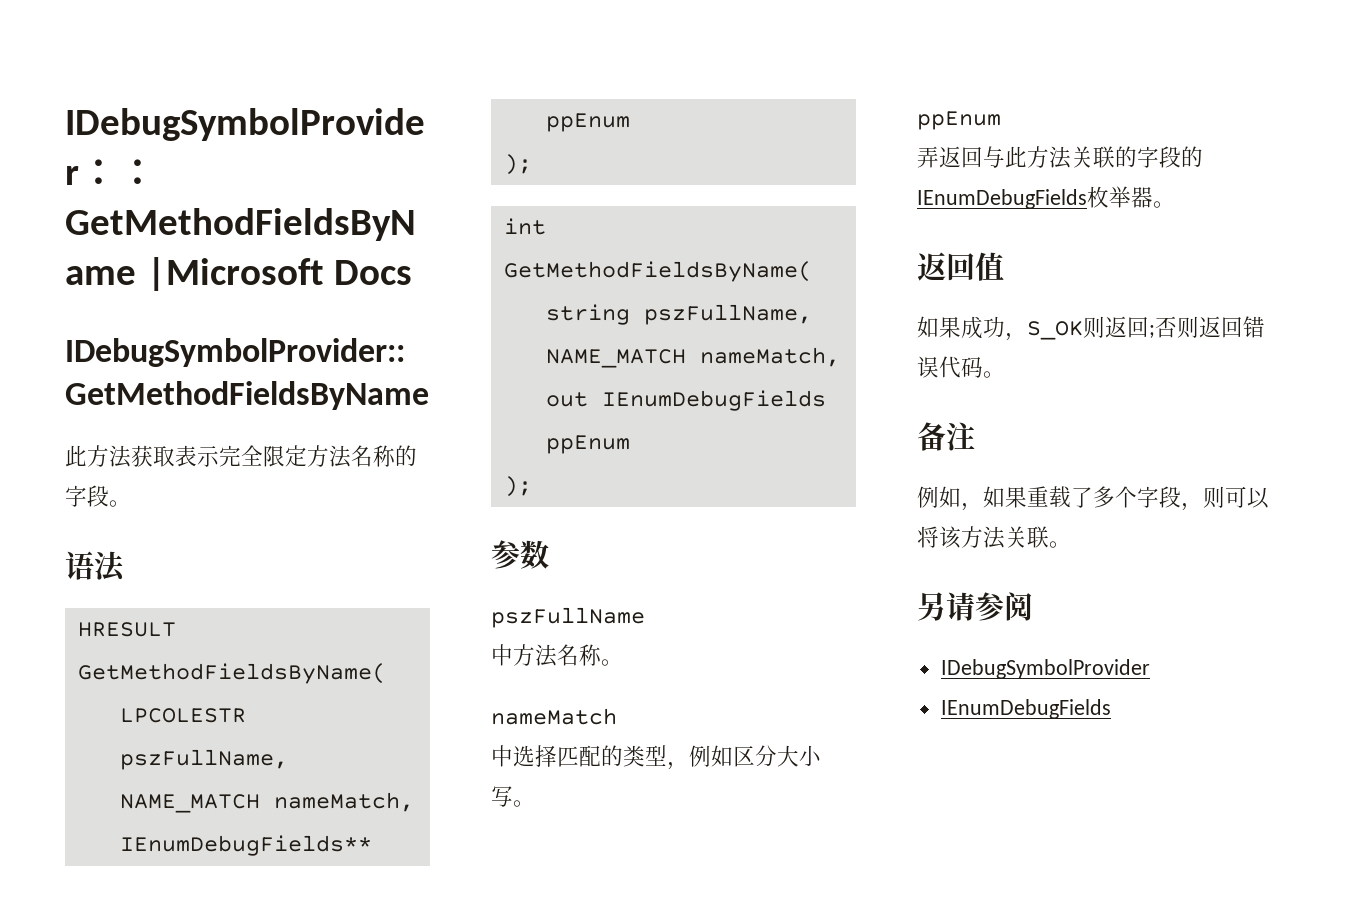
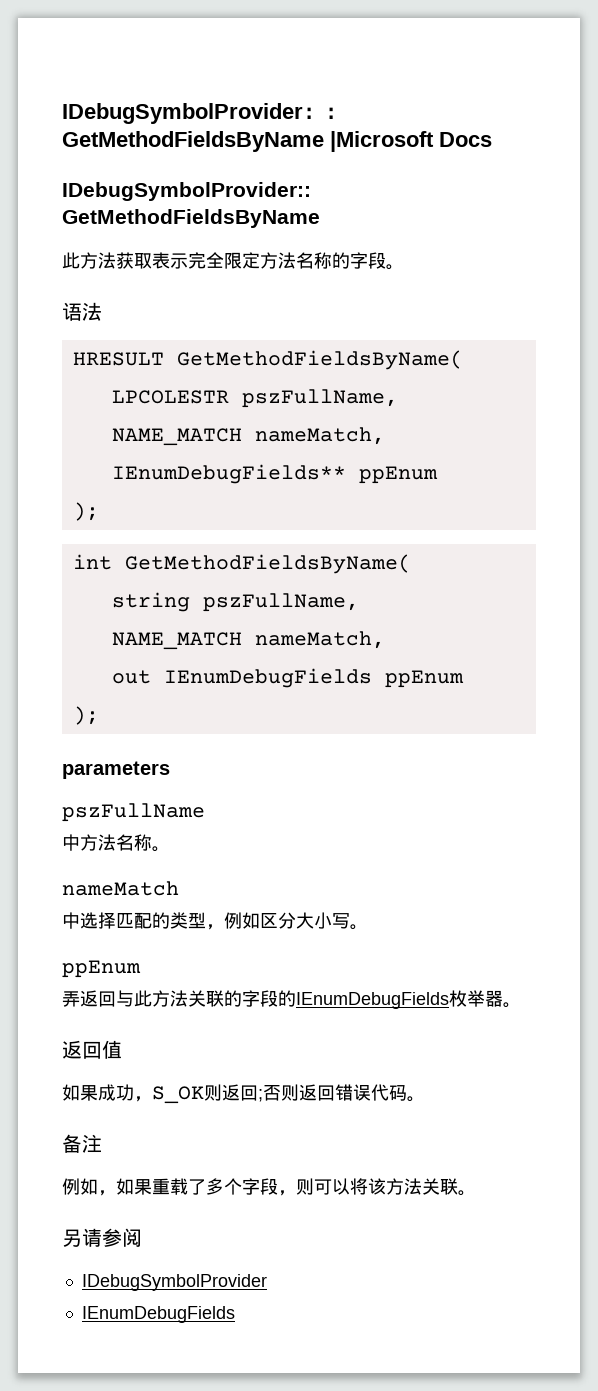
- 参数
+ parameters

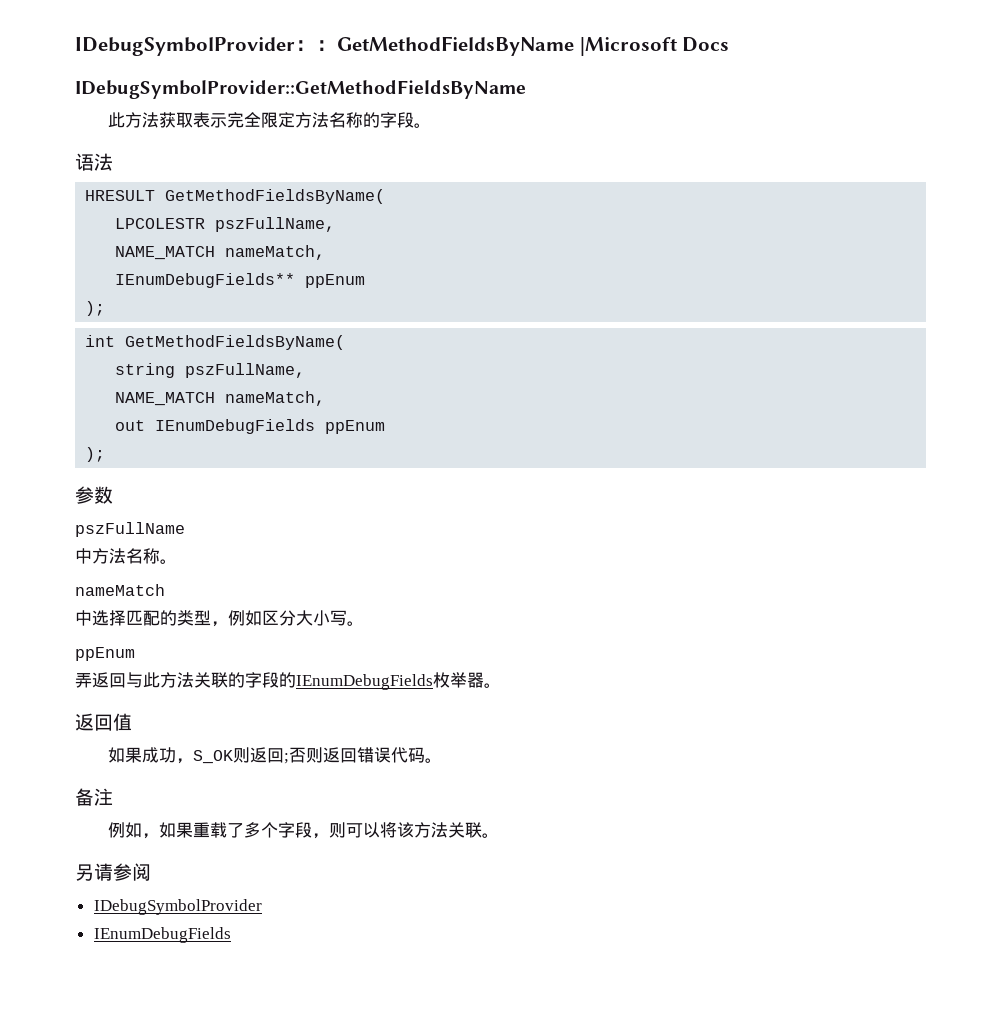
- parameters
+ 参数

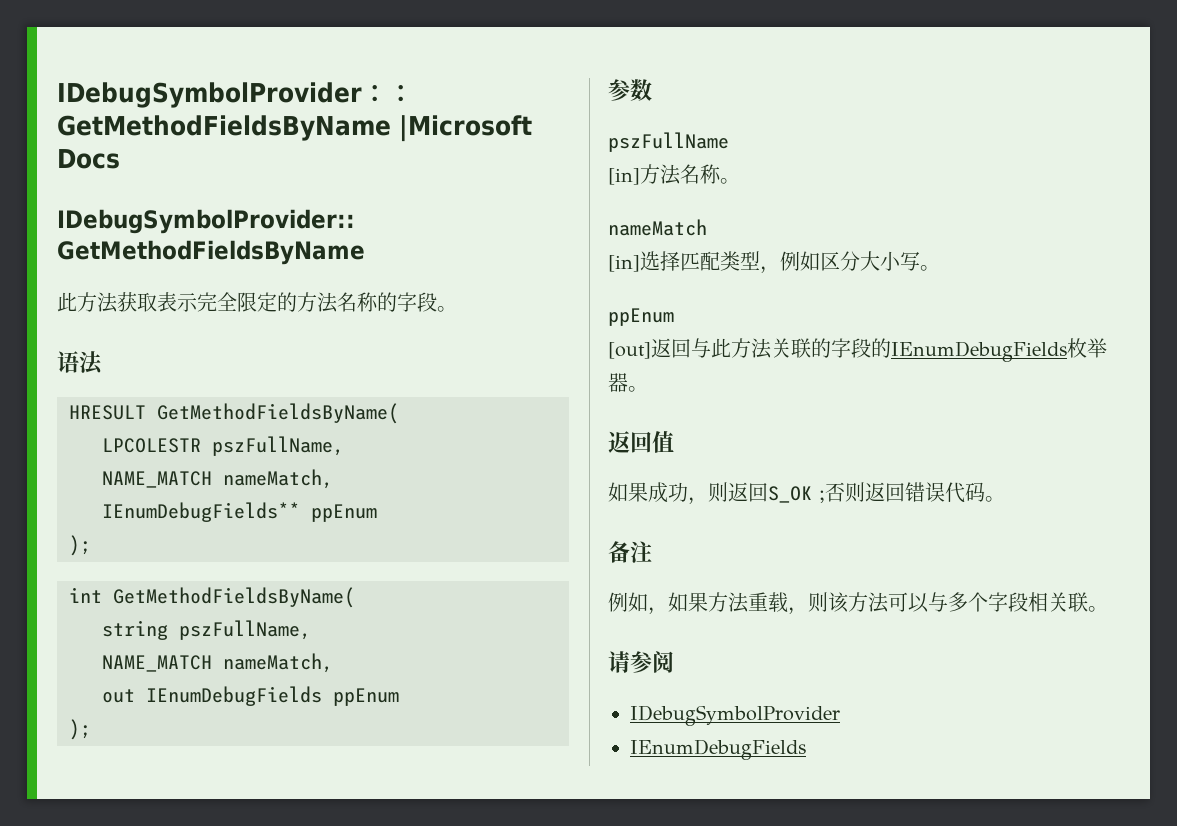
- 此方法获取表示完全限定方法名称的字段。
+ 此方法获取表示完全限定的方法名称的字段。
- 中方法名称。
+ [in]方法名称。
- 中选择匹配的类型，例如区分大小写。
+ [in]选择匹配类型，例如区分大小写。
- 弄返回与此方法关联的字段的IEnumDebugFields枚举器。
+ [out]返回与此方法关联的字段的IEnumDebugFields枚举器。
- 如果成功，S_OK则返回;否则返回错误代码。
+ 如果成功，则返回S_OK ;否则返回错误代码。
- 例如，如果重载了多个字段，则可以将该方法关联。
+ 例如，如果方法重载，则该方法可以与多个字段相关联。
- 另请参阅
+ 请参阅

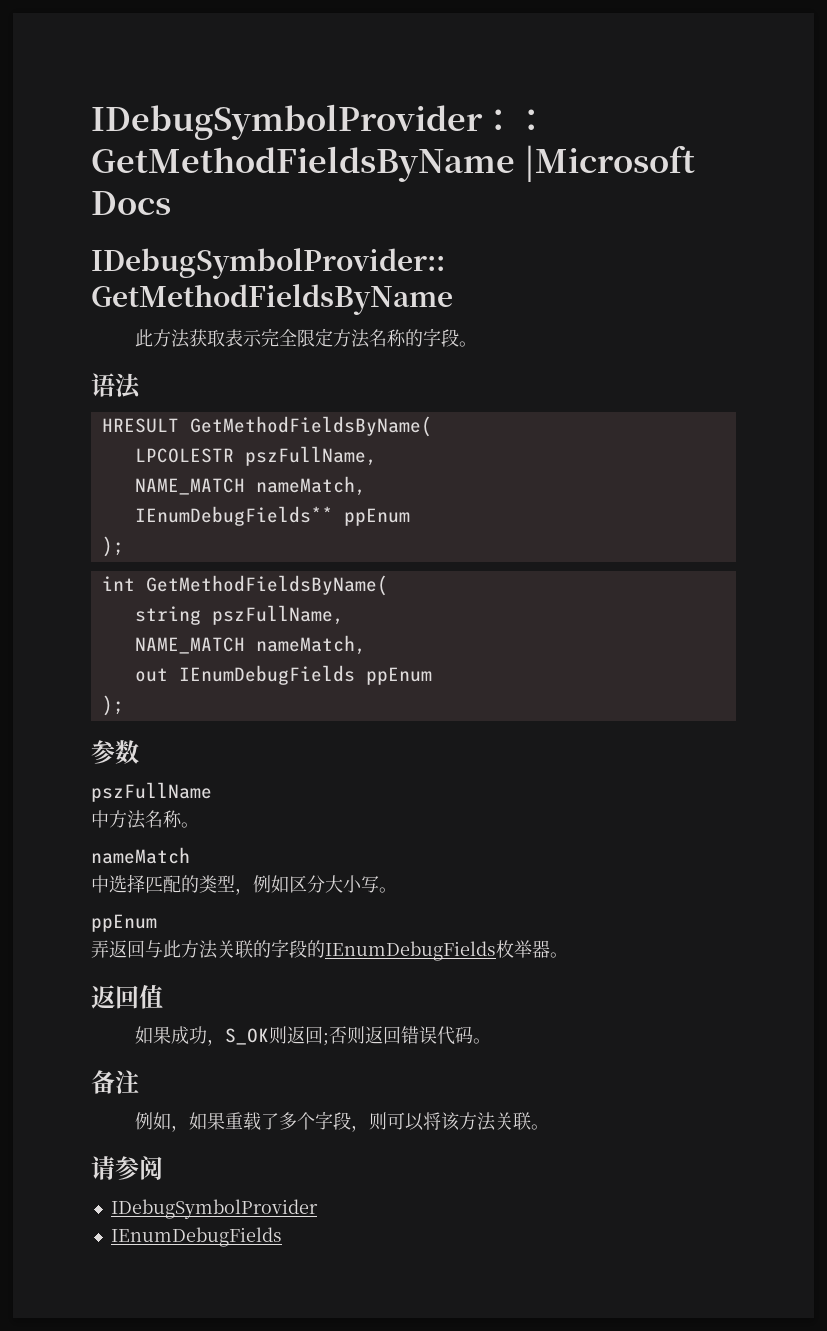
- 此方法获取表示完全限定的方法名称的字段。
+ 此方法获取表示完全限定方法名称的字段。
- [in]方法名称。
+ 中方法名称。
- [in]选择匹配类型，例如区分大小写。
+ 中选择匹配的类型，例如区分大小写。
- [out]返回与此方法关联的字段的IEnumDebugFields枚举器。
+ 弄返回与此方法关联的字段的IEnumDebugFields枚举器。
- 如果成功，则返回S_OK ;否则返回错误代码。
+ 如果成功，S_OK则返回;否则返回错误代码。
- 例如，如果方法重载，则该方法可以与多个字段相关联。
+ 例如，如果重载了多个字段，则可以将该方法关联。

